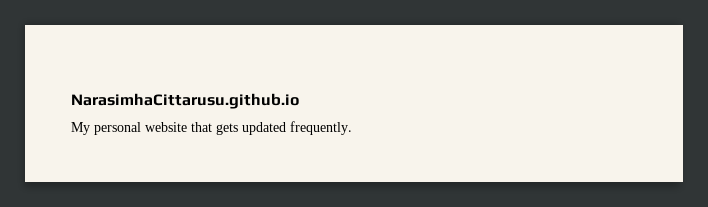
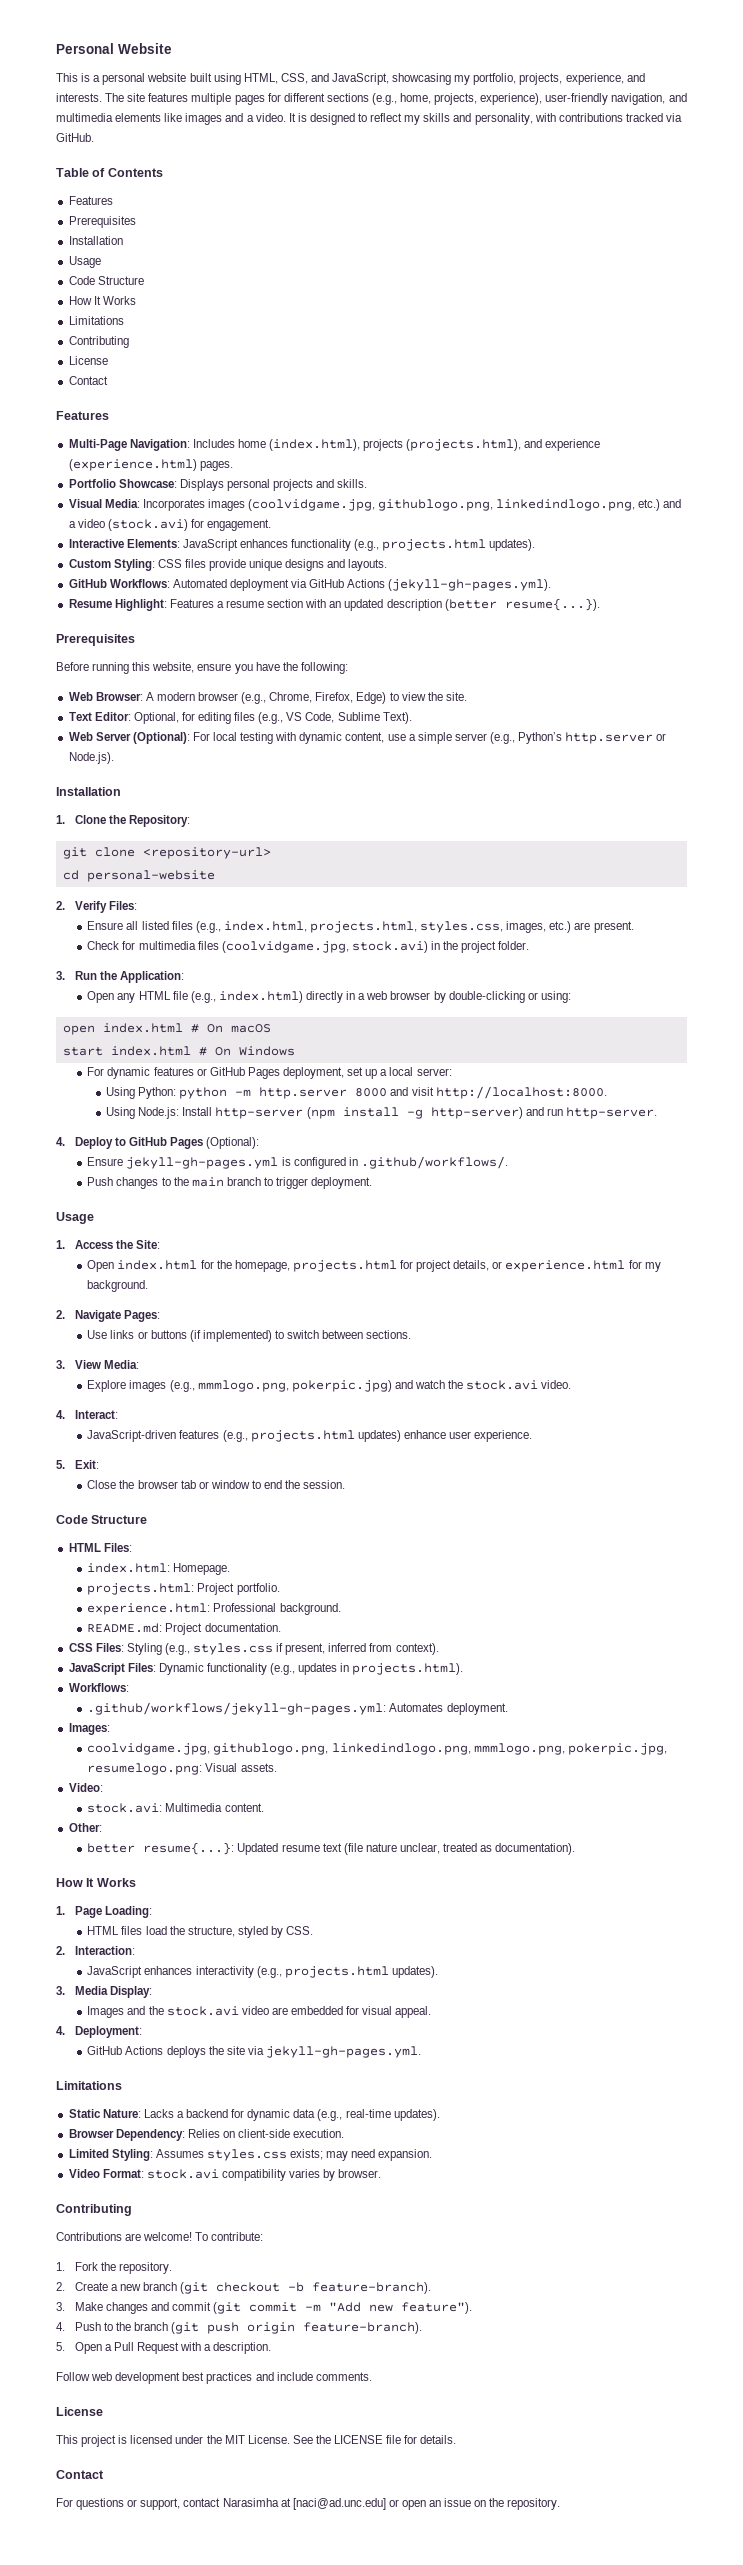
- NarasimhaCittarusu.github.io
- My personal website that gets updated frequently.
+ Personal Website
+ This is a personal website built using HTML, CSS, and JavaScript, showcasing my portfolio, projects, experience, and interests. The site features multiple pages for different sections (e.g., home, projects, experience), user-friendly navigation, and multimedia elements like images and a video. It is designed to reflect my skills and personality, with contributions tracked via GitHub.
+ Table of Contents
+ Features
+ Prerequisites
+ Installation
+ Usage
+ Code Structure
+ How It Works
+ Limitations
+ Contributing
+ License
+ Contact
+ Features
+ Multi-Page Navigation: Includes home (index.html), projects (projects.html), and experience (experience.html) pages.
+ Portfolio Showcase: Displays personal projects and skills.
+ Visual Media: Incorporates images (coolvidgame.jpg, githublogo.png, linkedindlogo.png, etc.) and a video (stock.avi) for engagement.
+ Interactive Elements: JavaScript enhances functionality (e.g., projects.html updates).
+ Custom Styling: CSS files provide unique designs and layouts.
+ GitHub Workflows: Automated deployment via GitHub Actions (jekyll-gh-pages.yml).
+ Resume Highlight: Features a resume section with an updated description (better resume{...}).
+ Prerequisites
+ Before running this website, ensure you have the following:
+ Web Browser: A modern browser (e.g., Chrome, Firefox, Edge) to view the site.
+ Text Editor: Optional, for editing files (e.g., VS Code, Sublime Text).
+ Web Server (Optional): For local testing with dynamic content, use a simple server (e.g., Python’s http.server or Node.js).
+ Installation
+ 1. Clone the Repository:
+ git clone <repository-url>
+ cd personal-website
+ 2. Verify Files:
+ Ensure all listed files (e.g., index.html, projects.html, styles.css, images, etc.) are present.
+ Check for multimedia files (coolvidgame.jpg, stock.avi) in the project folder.
+ 3. Run the Application:
+ Open any HTML file (e.g., index.html) directly in a web browser by double-clicking or using:
+ open index.html # On macOS
+ start index.html # On Windows
+ For dynamic features or GitHub Pages deployment, set up a local server:
+ Using Python: python -m http.server 8000 and visit http://localhost:8000.
+ Using Node.js: Install http-server (npm install -g http-server) and run http-server.
+ 4. Deploy to GitHub Pages (Optional):
+ Ensure jekyll-gh-pages.yml is configured in .github/workflows/.
+ Push changes to the main branch to trigger deployment.
+ Usage
+ 1. Access the Site:
+ Open index.html for the homepage, projects.html for project details, or experience.html for my background.
+ 2. Navigate Pages:
+ Use links or buttons (if implemented) to switch between sections.
+ 3. View Media:
+ Explore images (e.g., mmmlogo.png, pokerpic.jpg) and watch the stock.avi video.
+ 4. Interact:
+ JavaScript-driven features (e.g., projects.html updates) enhance user experience.
+ 5. Exit:
+ Close the browser tab or window to end the session.
+ Code Structure
+ HTML Files:
+ index.html: Homepage.
+ projects.html: Project portfolio.
+ experience.html: Professional background.
+ README.md: Project documentation.
+ CSS Files: Styling (e.g., styles.css if present, inferred from context).
+ JavaScript Files: Dynamic functionality (e.g., updates in projects.html).
+ Workflows:
+ .github/workflows/jekyll-gh-pages.yml: Automates deployment.
+ Images:
+ coolvidgame.jpg, githublogo.png, linkedindlogo.png, mmmlogo.png, pokerpic.jpg, resumelogo.png: Visual assets.
+ Video:
+ stock.avi: Multimedia content.
+ Other:
+ better resume{...}: Updated resume text (file nature unclear, treated as documentation).
+ How It Works
+ 1. Page Loading:
+ HTML files load the structure, styled by CSS.
+ 2. Interaction:
+ JavaScript enhances interactivity (e.g., projects.html updates).
+ 3. Media Display:
+ Images and the stock.avi video are embedded for visual appeal.
+ 4. Deployment:
+ GitHub Actions deploys the site via jekyll-gh-pages.yml.
+ Limitations
+ Static Nature: Lacks a backend for dynamic data (e.g., real-time updates).
+ Browser Dependency: Relies on client-side execution.
+ Limited Styling: Assumes styles.css exists; may need expansion.
+ Video Format: stock.avi compatibility varies by browser.
+ Contributing
+ Contributions are welcome! To contribute:
+ 1. Fork the repository.
+ 2. Create a new branch (git checkout -b feature-branch).
+ 3. Make changes and commit (git commit -m "Add new feature").
+ 4. Push to the branch (git push origin feature-branch).
+ 5. Open a Pull Request with a description.
+ Follow web development best practices and include comments.
+ License
+ This project is licensed under the MIT License. See the LICENSE file for details.
+ Contact
+ For questions or support, contact Narasimha at [naci@ad.unc.edu] or open an issue on the repository.

